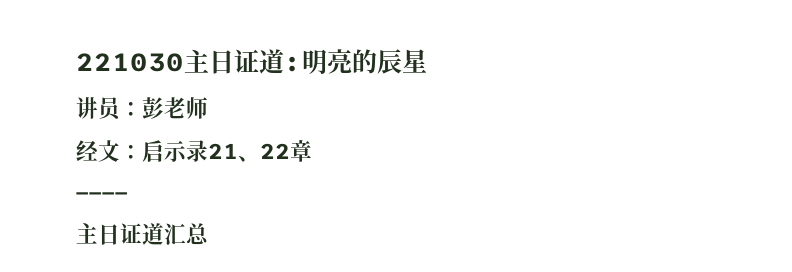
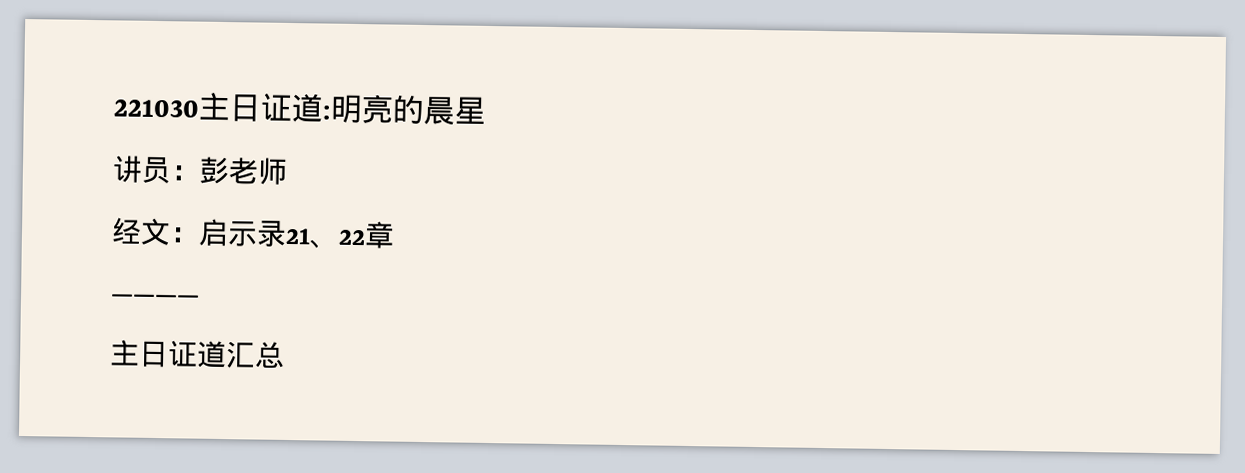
- 221030主日证道:明亮的辰星
+ 221030主日证道:明亮的晨星

